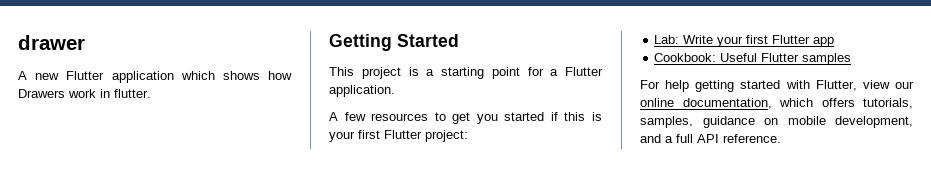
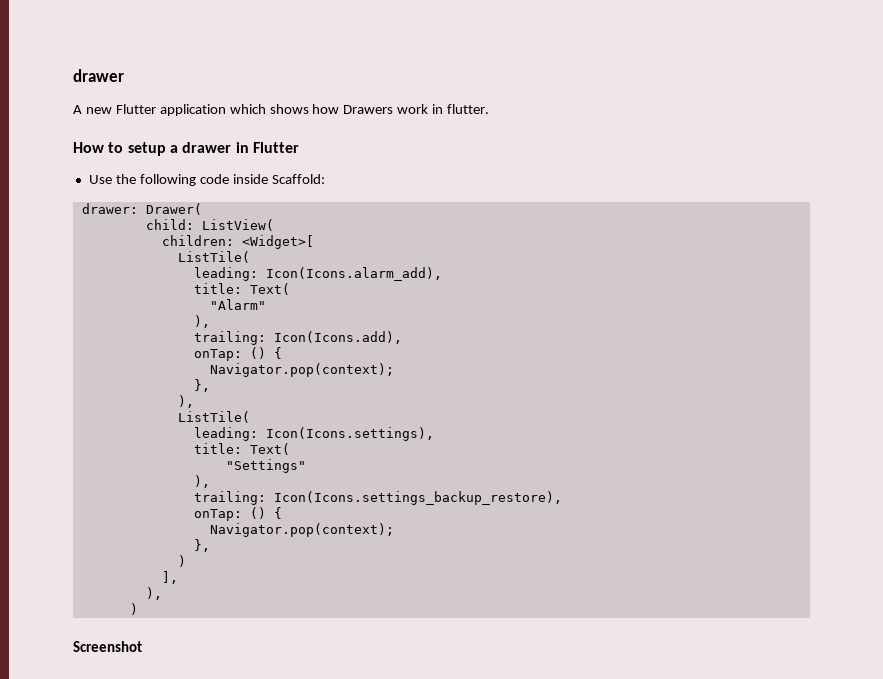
- Getting Started
- This project is a starting point for a Flutter application.
- A few resources to get you started if this is your first Flutter project:
- Lab: Write your first Flutter app
- Cookbook: Useful Flutter samples
- For help getting started with Flutter, view our online documentation, which offers tutorials, samples, guidance on mobile development, and a full API reference.
+ How to setup a drawer in Flutter
+ Use the following code inside Scaffold:
+ drawer: Drawer(
+ child: ListView(
+ children: <Widget>[
+ ListTile(
+ leading: Icon(Icons.alarm_add),
+ title: Text(
+ "Alarm"
+ ),
+ trailing: Icon(Icons.add),
+ onTap: () {
+ Navigator.pop(context);
+ },
+ ),
+ ListTile(
+ leading: Icon(Icons.settings),
+ title: Text(
+ "Settings"
+ ),
+ trailing: Icon(Icons.settings_backup_restore),
+ onTap: () {
+ Navigator.pop(context);
+ },
+ )
+ ],
+ ),
+ )
+ Screenshot

